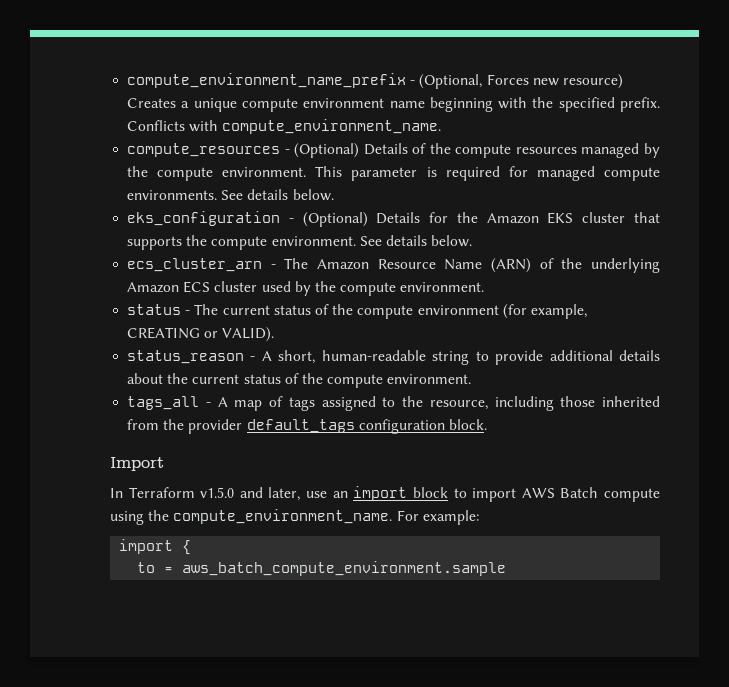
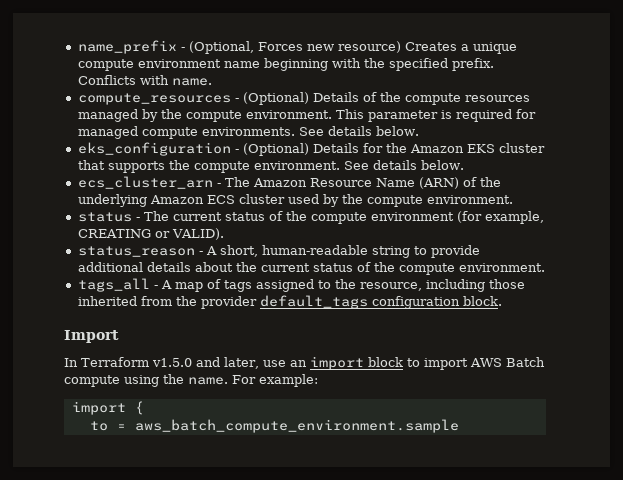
- compute_environment_name_prefix - (Optional, Forces new resource) Creates a unique compute environment name beginning with the specified prefix.
+ name_prefix - (Optional, Forces new resource) Creates a unique compute environment name beginning with the specified prefix.
- Conflicts with compute_environment_name.
+ Conflicts with name.
- In Terraform v1.5.0 and later, use an import block to import AWS Batch compute using the compute_environment_name.
+ In Terraform v1.5.0 and later, use an import block to import AWS Batch compute using the name.

